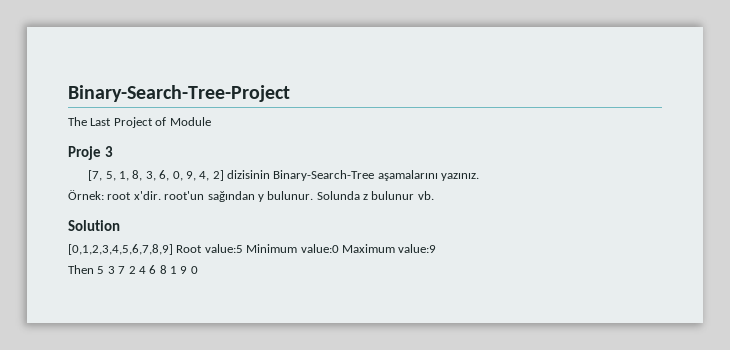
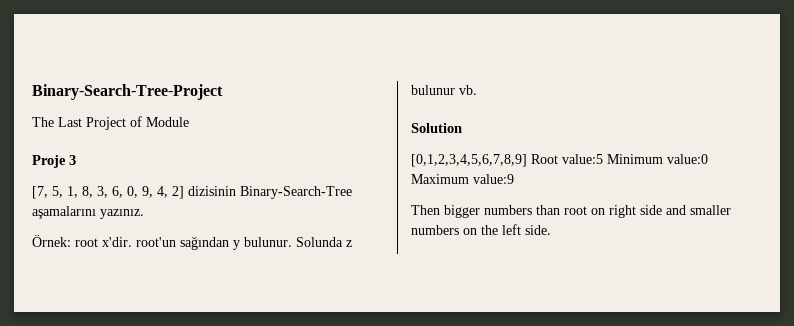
- Then 5 3 7 2 4 6 8 1 9 0
+ Then bigger numbers than root on right side and smaller numbers on the left side.

